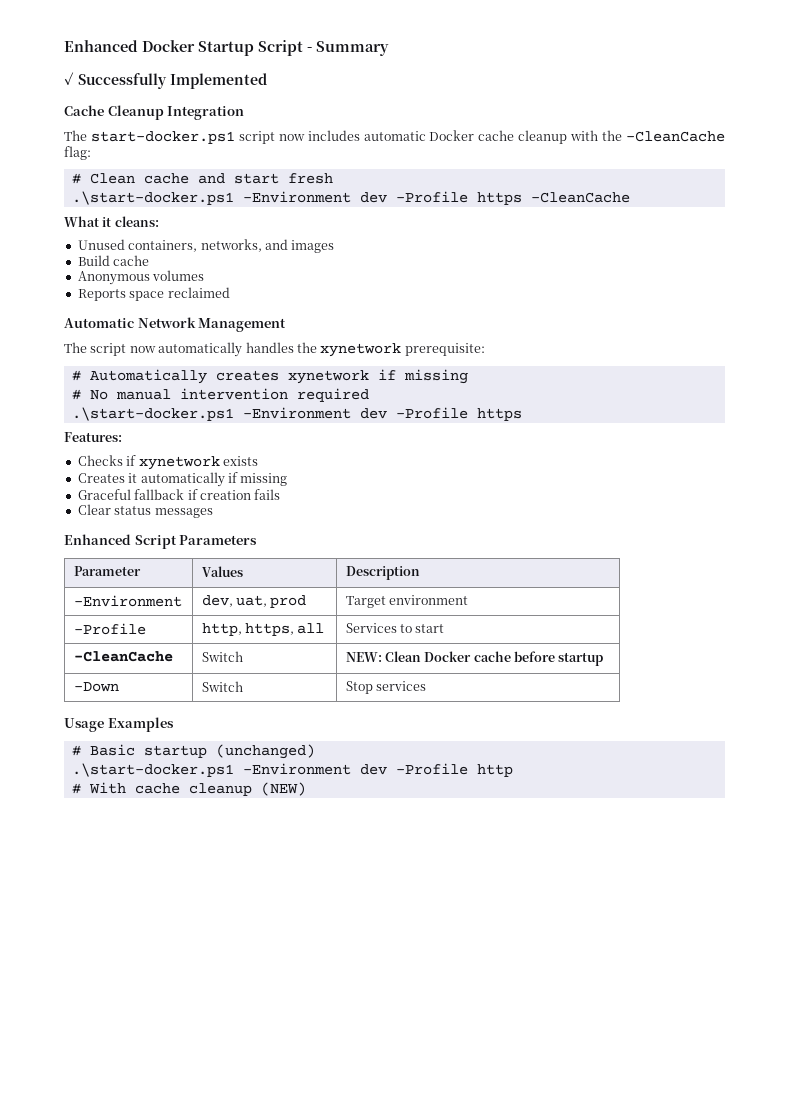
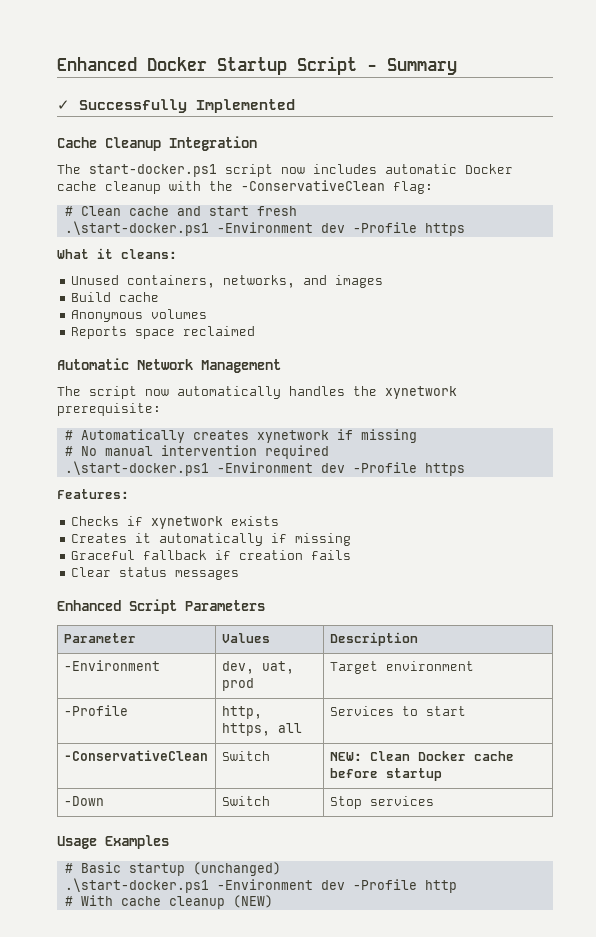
- The start-docker.ps1 script now includes automatic Docker cache cleanup with the -CleanCache flag:
+ The start-docker.ps1 script now includes automatic Docker cache cleanup with the -ConservativeClean flag:
  # Clean cache and start fresh
- .\start-docker.ps1 -Environment dev -Profile https -CleanCache
+ .\start-docker.ps1 -Environment dev -Profile https
- -CleanCache | Switch | NEW: Clean Docker cache before startup
+ -ConservativeClean | Switch | NEW: Clean Docker cache before startup

